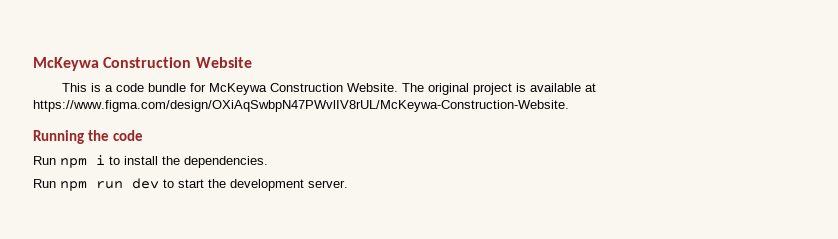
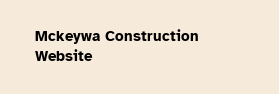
- McKeywa Construction Website
+ Mckeywa Construction Website
- This is a code bundle for McKeywa Construction Website. The original project is available at https://www.figma.com/design/OXiAqSwbpN47PWvlIV8rUL/McKeywa-Construction-Website.
- Running the code
- Run npm i to install the dependencies.
- Run npm run dev to start the development server.

